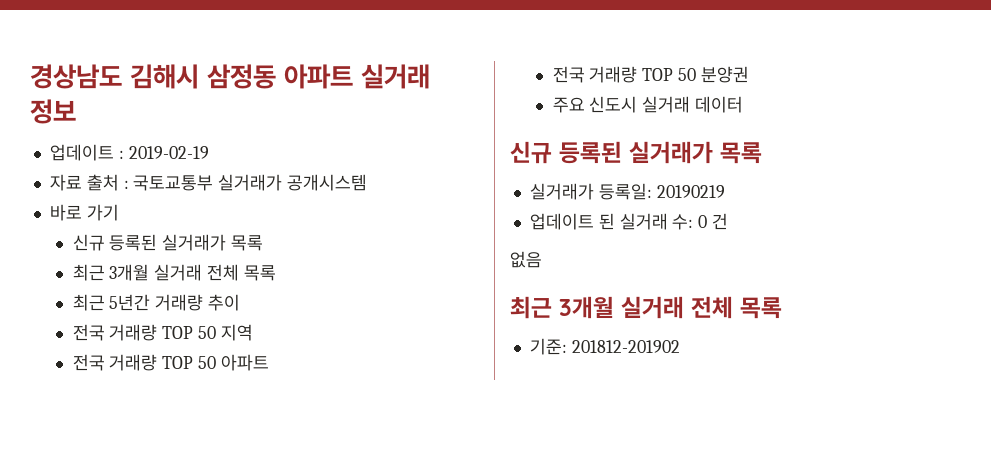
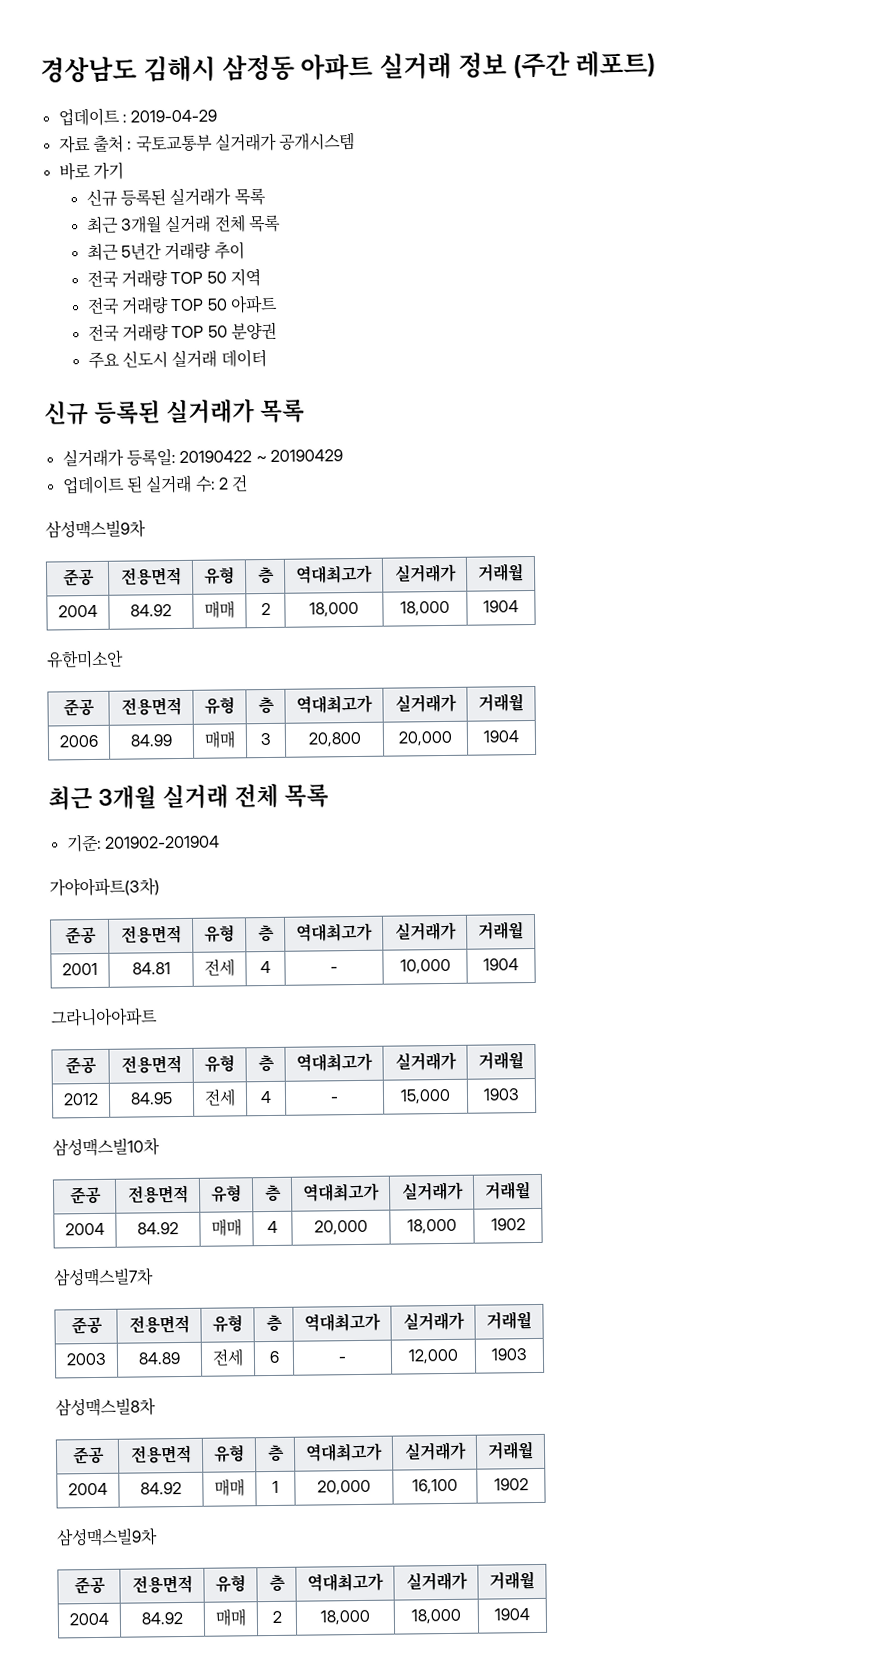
- 경상남도 김해시 삼정동 아파트 실거래 정보
+ 경상남도 김해시 삼정동 아파트 실거래 정보 (주간 레포트)
- 업데이트 : 2019-02-19
+ 업데이트 : 2019-04-29
- 실거래가 등록일: 20190219
+ 실거래가 등록일: 20190422 ~ 20190429
- 업데이트 된 실거래 수: 0 건
- 없음
+ 업데이트 된 실거래 수: 2 건
+ 삼성맥스빌9차
+ 준공 | 전용면적 | 유형 | 층 | 역대최고가 | 실거래가 | 거래월
+ 2004 | 84.92 | 매매 | 2 | 18,000 | 18,000 | 1904
+ 유한미소안
+ 준공 | 전용면적 | 유형 | 층 | 역대최고가 | 실거래가 | 거래월
+ 2006 | 84.99 | 매매 | 3 | 20,800 | 20,000 | 1904
- 기준: 201812-201902
+ 기준: 201902-201904
+ 가야아파트(3차)
+ 준공 | 전용면적 | 유형 | 층 | 역대최고가 | 실거래가 | 거래월
+ 2001 | 84.81 | 전세 | 4 | - | 10,000 | 1904
+ 그라니아아파트
+ 준공 | 전용면적 | 유형 | 층 | 역대최고가 | 실거래가 | 거래월
+ 2012 | 84.95 | 전세 | 4 | - | 15,000 | 1903
+ 삼성맥스빌10차
+ 준공 | 전용면적 | 유형 | 층 | 역대최고가 | 실거래가 | 거래월
+ 2004 | 84.92 | 매매 | 4 | 20,000 | 18,000 | 1902
+ 삼성맥스빌7차
+ 준공 | 전용면적 | 유형 | 층 | 역대최고가 | 실거래가 | 거래월
+ 2003 | 84.89 | 전세 | 6 | - | 12,000 | 1903
+ 삼성맥스빌8차
+ 준공 | 전용면적 | 유형 | 층 | 역대최고가 | 실거래가 | 거래월
+ 2004 | 84.92 | 매매 | 1 | 20,000 | 16,100 | 1902
+ 삼성맥스빌9차
+ 준공 | 전용면적 | 유형 | 층 | 역대최고가 | 실거래가 | 거래월
+ 2004 | 84.92 | 매매 | 2 | 18,000 | 18,000 | 1904

